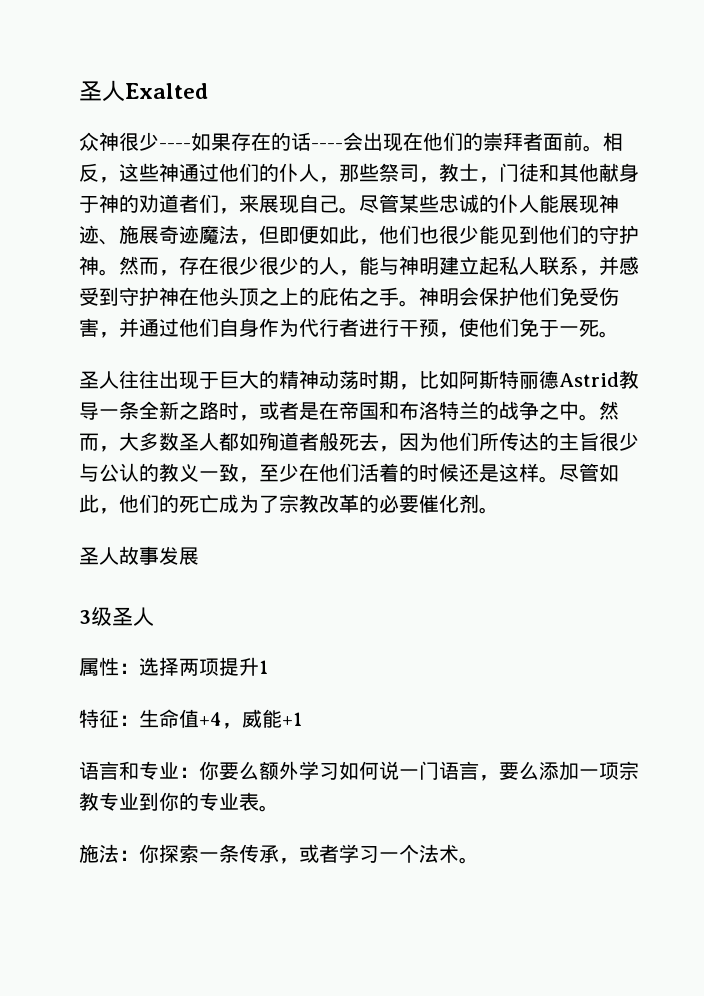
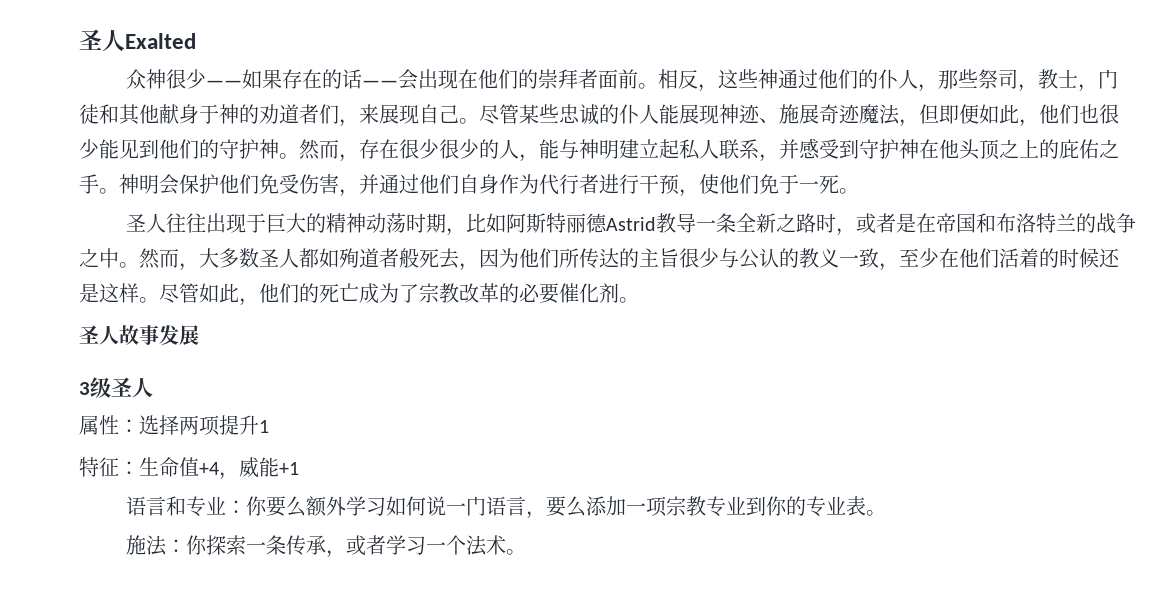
- 众神很少----如果存在的话----会出现在他们的崇拜者面前。
+ 众神很少——如果存在的话——会出现在他们的崇拜者面前。

